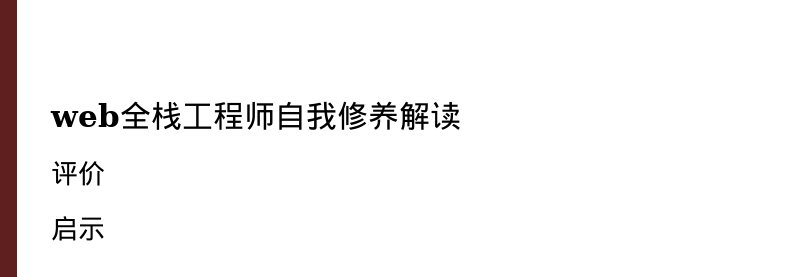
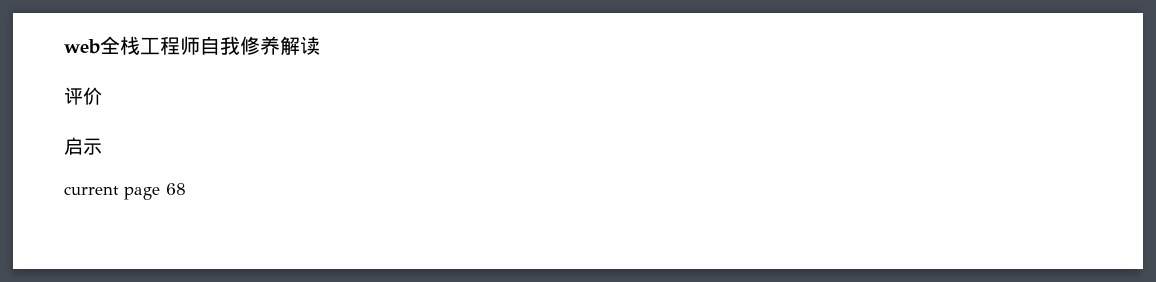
+ current page 68

